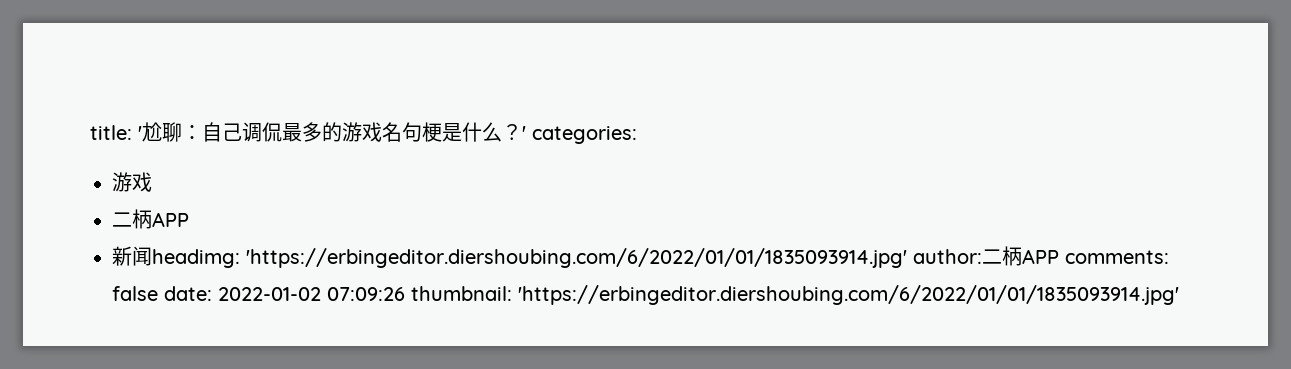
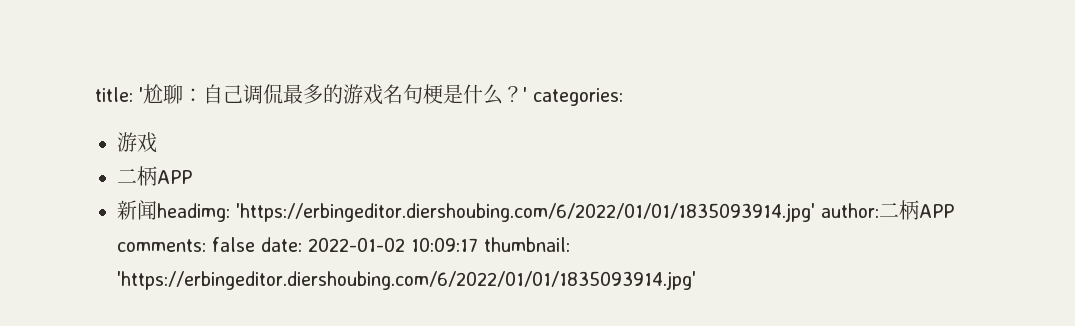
- 新闻headimg: 'https://erbingeditor.diershoubing.com/6/2022/01/01/1835093914.jpg' author:二柄APP comments: false date: 2022-01-02 07:09:26 thumbnail: 'https://erbingeditor.diershoubing.com/6/2022/01/01/1835093914.jpg'
+ 新闻headimg: 'https://erbingeditor.diershoubing.com/6/2022/01/01/1835093914.jpg' author:二柄APP comments: false date: 2022-01-02 10:09:17 thumbnail: 'https://erbingeditor.diershoubing.com/6/2022/01/01/1835093914.jpg'

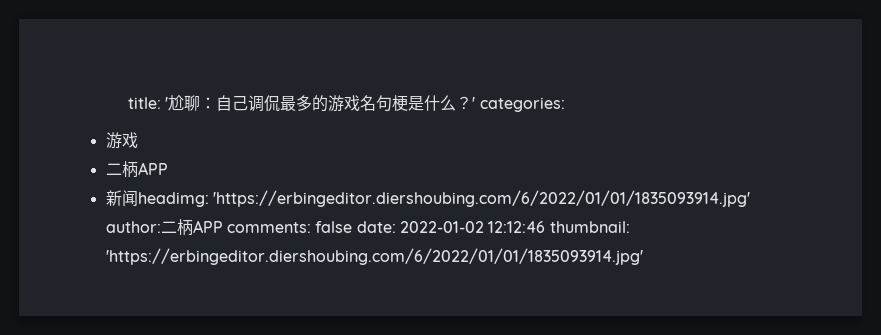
- 新闻headimg: 'https://erbingeditor.diershoubing.com/6/2022/01/01/1835093914.jpg' author:二柄APP comments: false date: 2022-01-02 10:09:17 thumbnail: 'https://erbingeditor.diershoubing.com/6/2022/01/01/1835093914.jpg'
+ 新闻headimg: 'https://erbingeditor.diershoubing.com/6/2022/01/01/1835093914.jpg' author:二柄APP comments: false date: 2022-01-02 12:12:46 thumbnail: 'https://erbingeditor.diershoubing.com/6/2022/01/01/1835093914.jpg'

